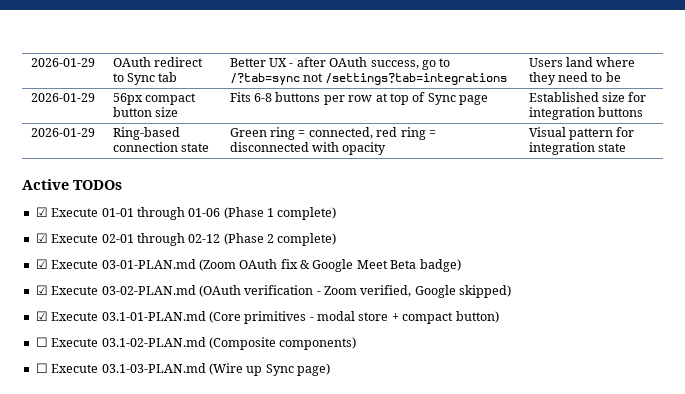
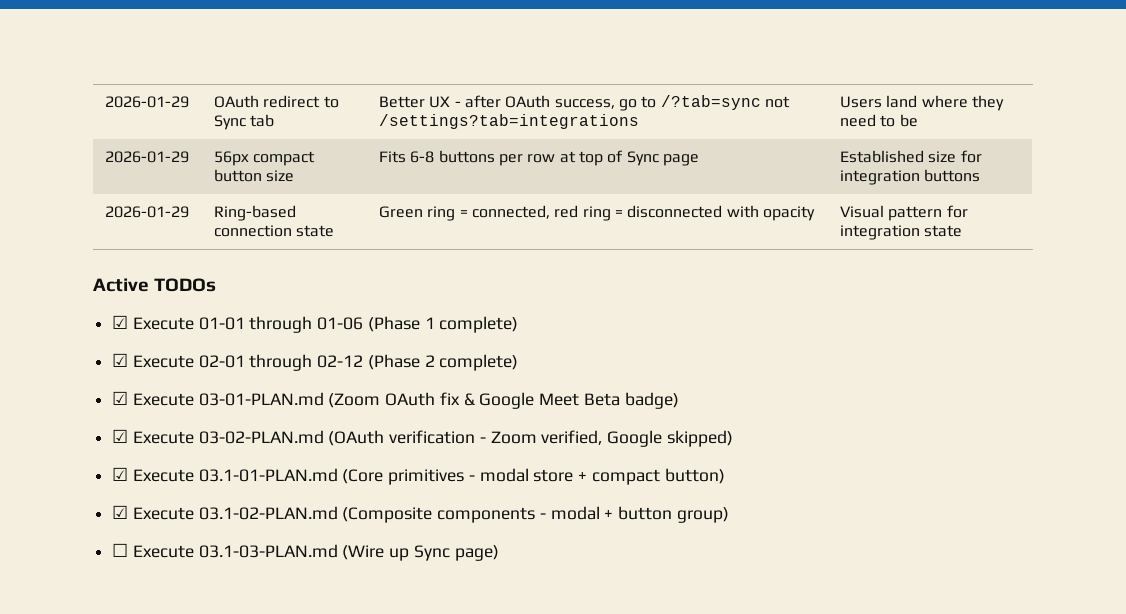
- ☐ Execute 03.1-02-PLAN.md (Composite components)
+ ☑ Execute 03.1-02-PLAN.md (Composite components - modal + button group)

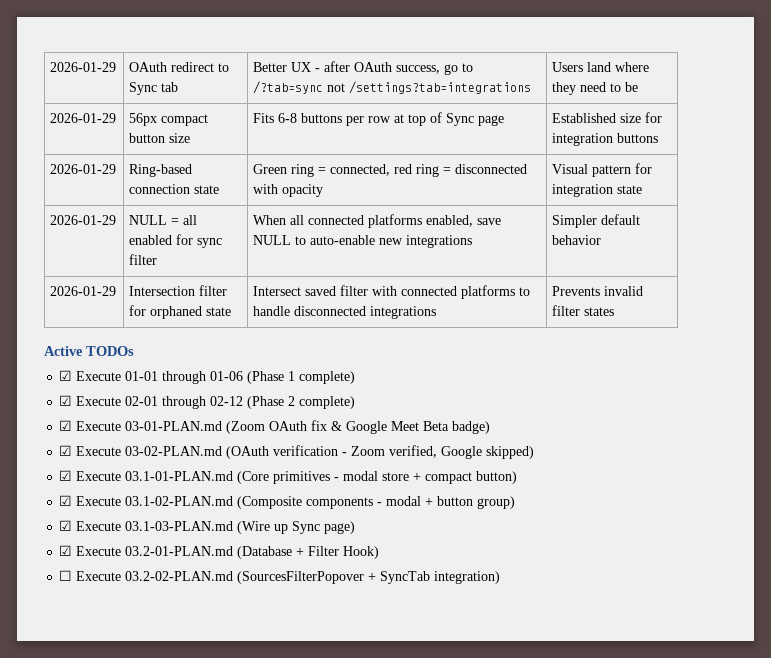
+ 2026-01-29 | NULL = all enabled for sync filter | When all connected platforms enabled, save NULL to auto-enable new integrations | Simpler default behavior
+ 2026-01-29 | Intersection filter for orphaned state | Intersect saved filter with connected platforms to handle disconnected integrations | Prevents invalid filter states
- ☐ Execute 03.1-03-PLAN.md (Wire up Sync page)
+ ☑ Execute 03.1-03-PLAN.md (Wire up Sync page)
+ ☑ Execute 03.2-01-PLAN.md (Database + Filter Hook)
+ ☐ Execute 03.2-02-PLAN.md (SourcesFilterPopover + SyncTab integration)

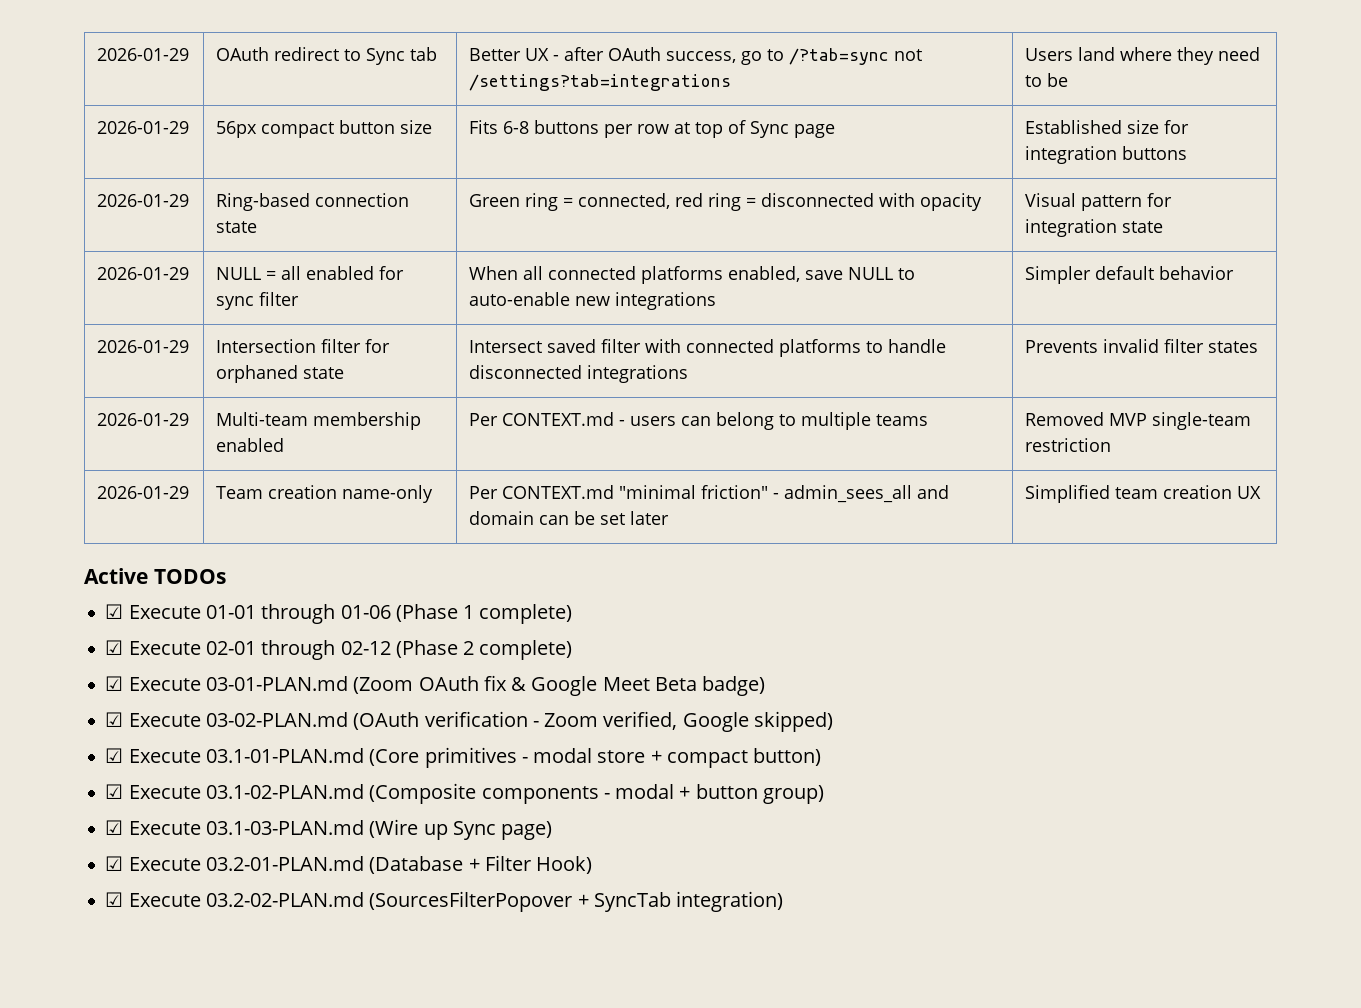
+ 2026-01-29 | Multi-team membership enabled | Per CONTEXT.md - users can belong to multiple teams | Removed MVP single-team restriction
+ 2026-01-29 | Team creation name-only | Per CONTEXT.md "minimal friction" - admin_sees_all and domain can be set later | Simplified team creation UX
- ☐ Execute 03.2-02-PLAN.md (SourcesFilterPopover + SyncTab integration)
+ ☑ Execute 03.2-02-PLAN.md (SourcesFilterPopover + SyncTab integration)

